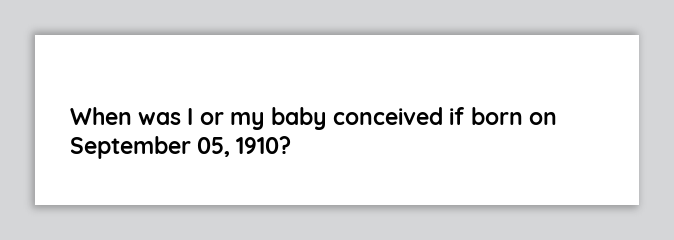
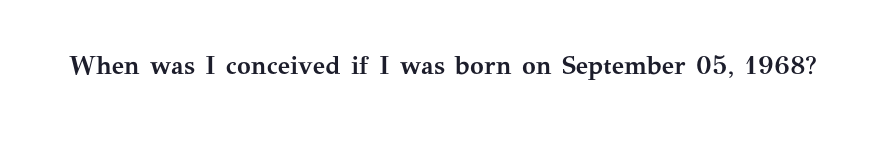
- When was I or my baby conceived if born on September 05, 1910?
+ When was I conceived if I was born on September 05, 1968?

